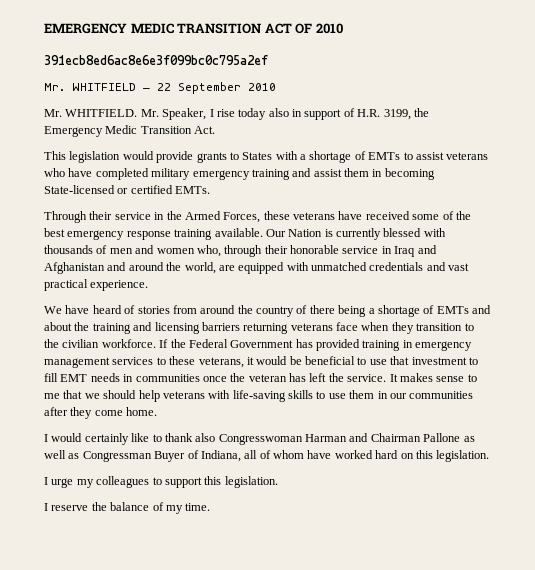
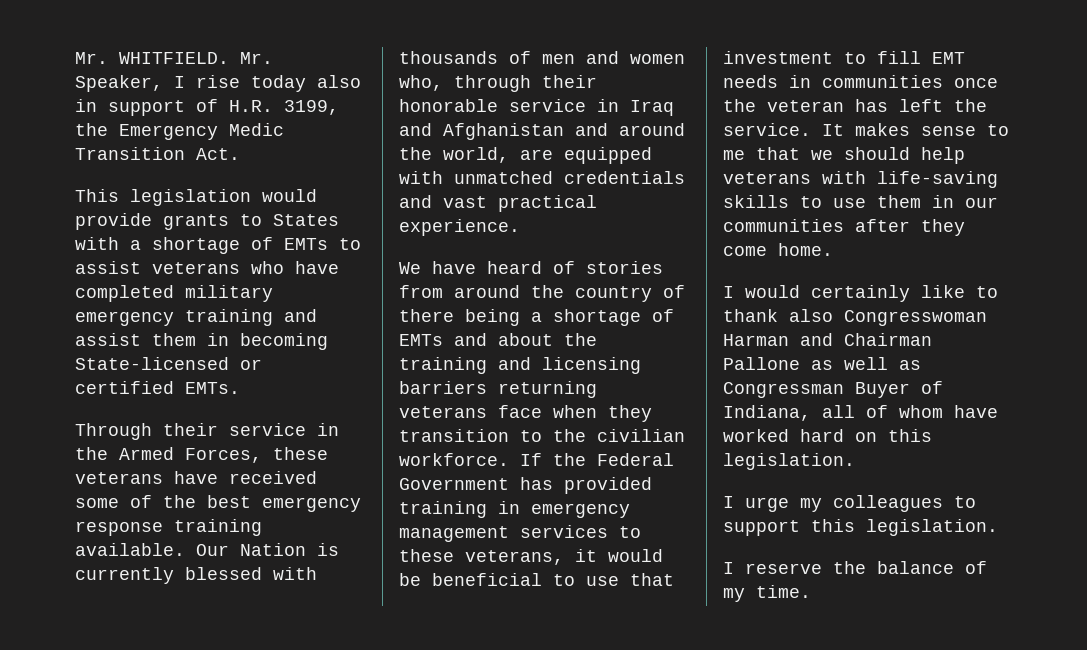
- EMERGENCY MEDIC TRANSITION ACT OF 2010
- 391ecb8ed6ac8e6e3f099bc0c795a2ef
- Mr. WHITFIELD — 22 September 2010

